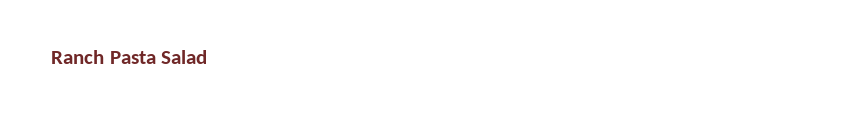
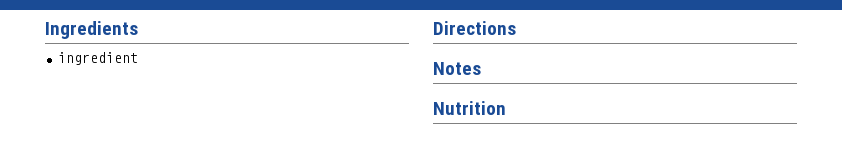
- Ranch Pasta Salad
+ Ingredients
+ ingredient
+ Directions
+ Notes
+ Nutrition

